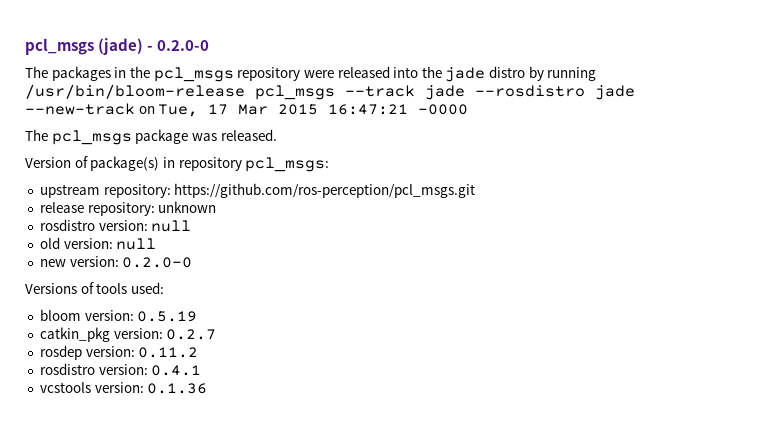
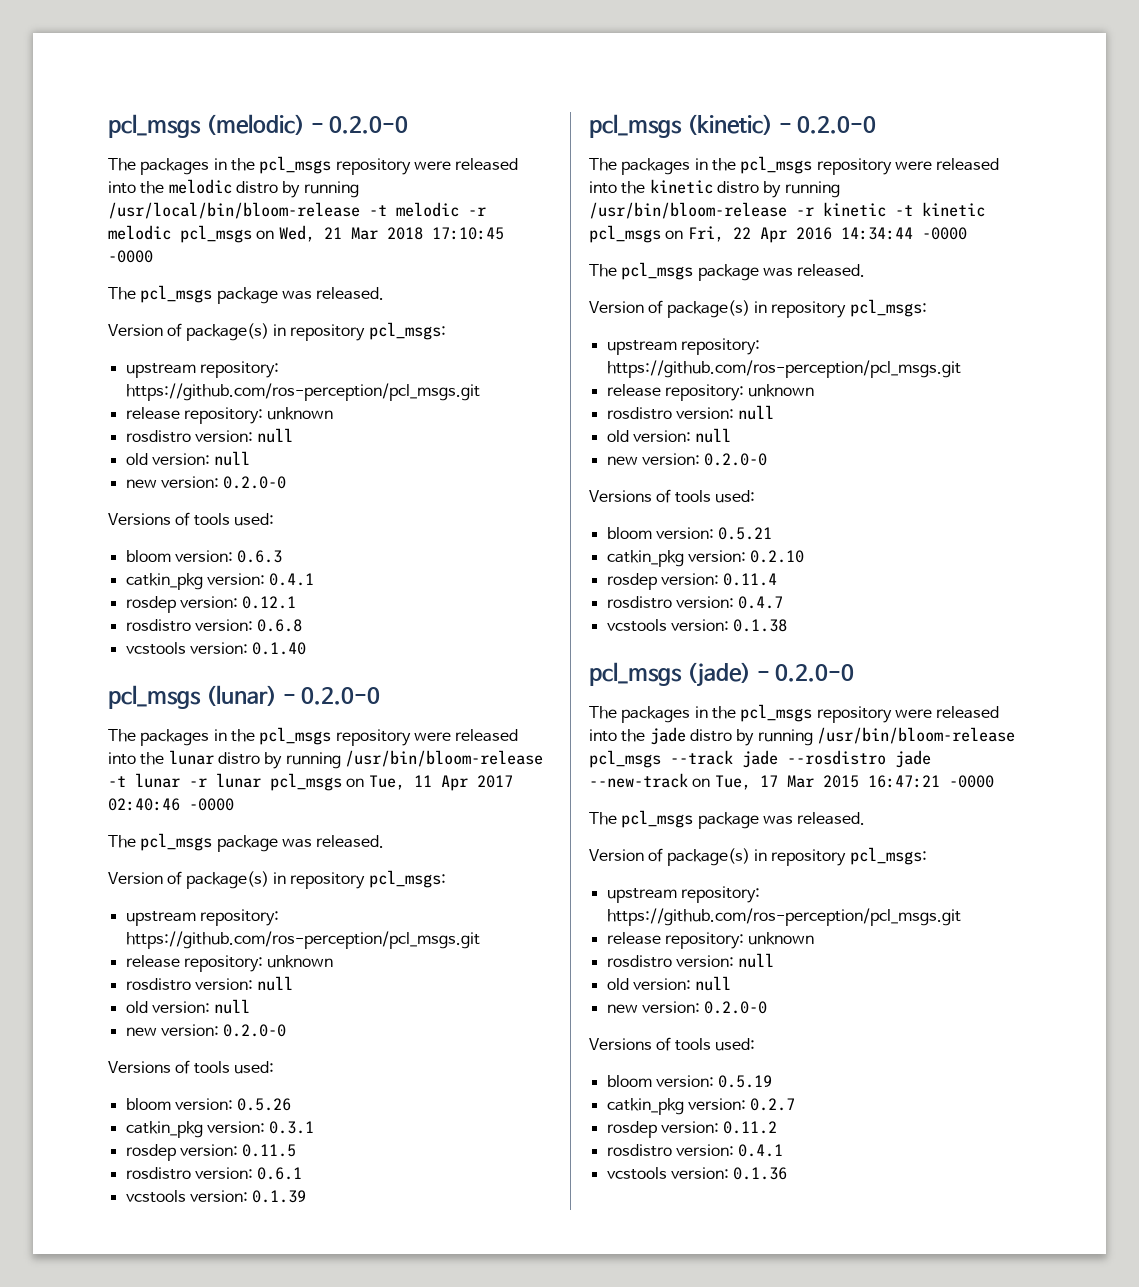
+ pcl_msgs (melodic) - 0.2.0-0
+ The packages in the pcl_msgs repository were released into the melodic distro by running /usr/local/bin/bloom-release -t melodic -r melodic pcl_msgs on Wed, 21 Mar 2018 17:10:45 -0000
+ The pcl_msgs package was released.
+ Version of package(s) in repository pcl_msgs:
+ upstream repository: https://github.com/ros-perception/pcl_msgs.git
+ release repository: unknown
+ rosdistro version: null
+ old version: null
+ new version: 0.2.0-0
+ Versions of tools used:
+ bloom version: 0.6.3
+ catkin_pkg version: 0.4.1
+ rosdep version: 0.12.1
+ rosdistro version: 0.6.8
+ vcstools version: 0.1.40
+ pcl_msgs (lunar) - 0.2.0-0
+ The packages in the pcl_msgs repository were released into the lunar distro by running /usr/bin/bloom-release -t lunar -r lunar pcl_msgs on Tue, 11 Apr 2017 02:40:46 -0000
+ The pcl_msgs package was released.
+ Version of package(s) in repository pcl_msgs:
+ upstream repository: https://github.com/ros-perception/pcl_msgs.git
+ release repository: unknown
+ rosdistro version: null
+ old version: null
+ new version: 0.2.0-0
+ Versions of tools used:
+ bloom version: 0.5.26
+ catkin_pkg version: 0.3.1
+ rosdep version: 0.11.5
+ rosdistro version: 0.6.1
+ vcstools version: 0.1.39
+ pcl_msgs (kinetic) - 0.2.0-0
+ The packages in the pcl_msgs repository were released into the kinetic distro by running /usr/bin/bloom-release -r kinetic -t kinetic pcl_msgs on Fri, 22 Apr 2016 14:34:44 -0000
+ The pcl_msgs package was released.
+ Version of package(s) in repository pcl_msgs:
+ upstream repository: https://github.com/ros-perception/pcl_msgs.git
+ release repository: unknown
+ rosdistro version: null
+ old version: null
+ new version: 0.2.0-0
+ Versions of tools used:
+ bloom version: 0.5.21
+ catkin_pkg version: 0.2.10
+ rosdep version: 0.11.4
+ rosdistro version: 0.4.7
+ vcstools version: 0.1.38

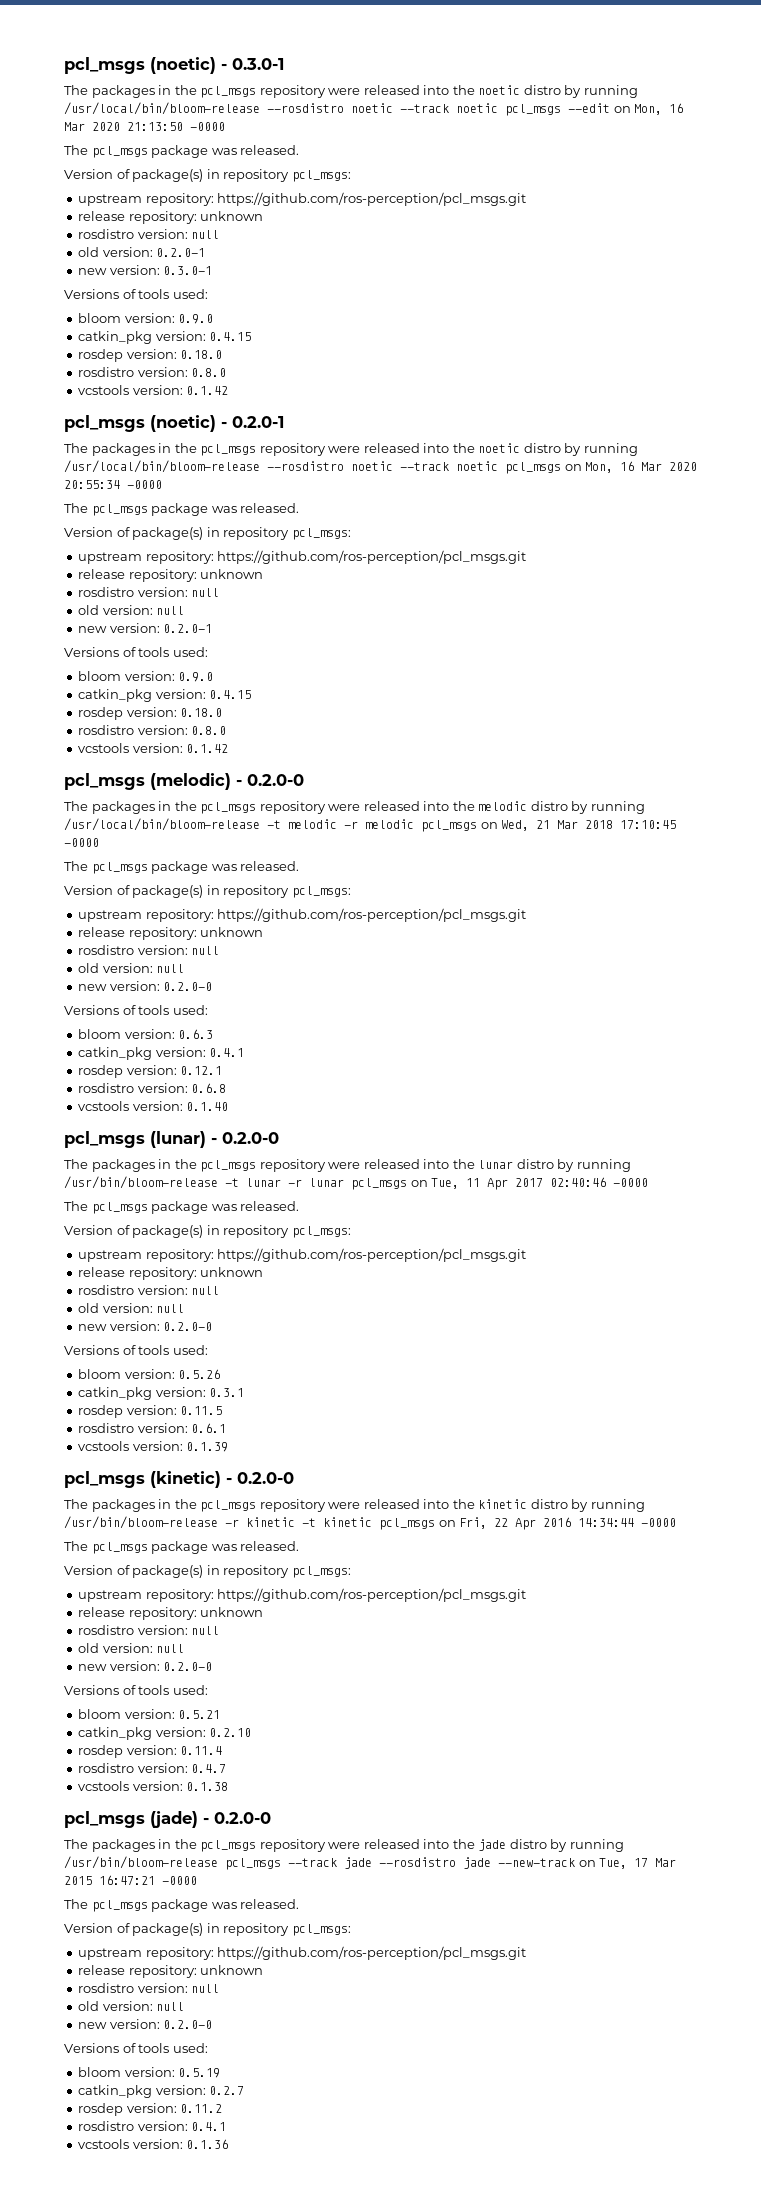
+ pcl_msgs (noetic) - 0.3.0-1
+ The packages in the pcl_msgs repository were released into the noetic distro by running /usr/local/bin/bloom-release --rosdistro noetic --track noetic pcl_msgs --edit on Mon, 16 Mar 2020 21:13:50 -0000
+ The pcl_msgs package was released.
+ Version of package(s) in repository pcl_msgs:
+ upstream repository: https://github.com/ros-perception/pcl_msgs.git
+ release repository: unknown
+ rosdistro version: null
+ old version: 0.2.0-1
+ new version: 0.3.0-1
+ Versions of tools used:
+ bloom version: 0.9.0
+ catkin_pkg version: 0.4.15
+ rosdep version: 0.18.0
+ rosdistro version: 0.8.0
+ vcstools version: 0.1.42
+ pcl_msgs (noetic) - 0.2.0-1
+ The packages in the pcl_msgs repository were released into the noetic distro by running /usr/local/bin/bloom-release --rosdistro noetic --track noetic pcl_msgs on Mon, 16 Mar 2020 20:55:34 -0000
+ The pcl_msgs package was released.
+ Version of package(s) in repository pcl_msgs:
+ upstream repository: https://github.com/ros-perception/pcl_msgs.git
+ release repository: unknown
+ rosdistro version: null
+ old version: null
+ new version: 0.2.0-1
+ Versions of tools used:
+ bloom version: 0.9.0
+ catkin_pkg version: 0.4.15
+ rosdep version: 0.18.0
+ rosdistro version: 0.8.0
+ vcstools version: 0.1.42

